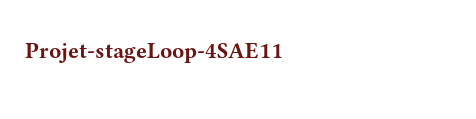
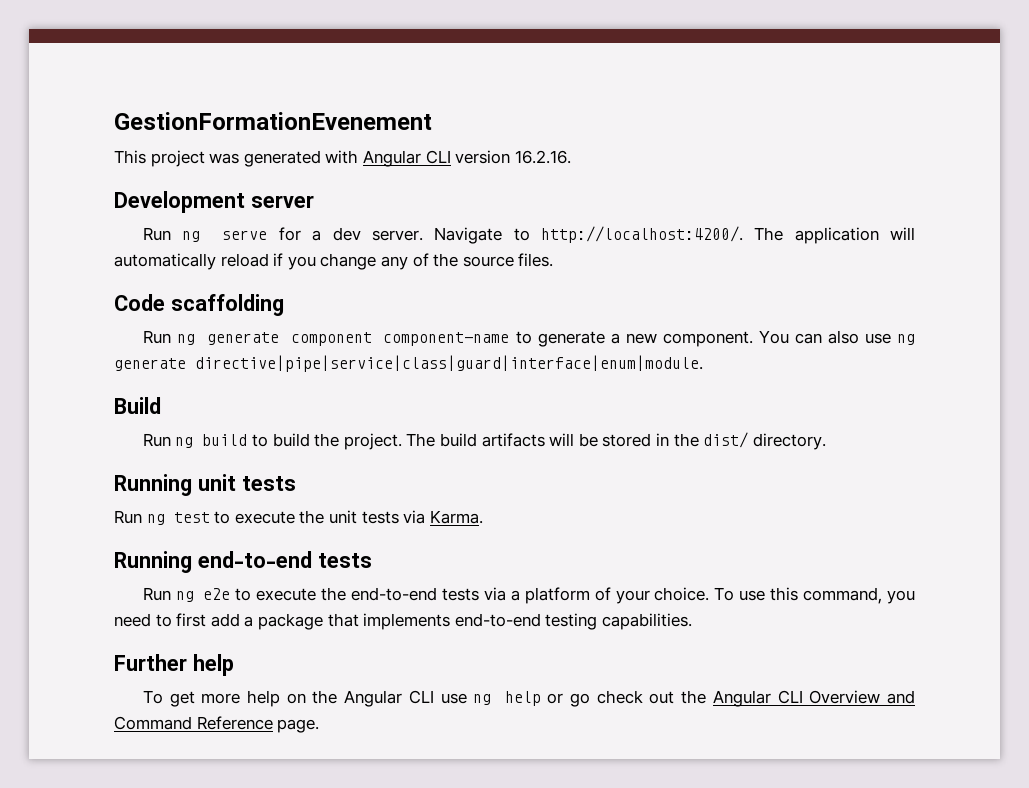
- Projet-stageLoop-4SAE11
+ GestionFormationEvenement
+ This project was generated with Angular CLI version 16.2.16.
+ Development server
+ Run ng serve for a dev server. Navigate to http://localhost:4200/. The application will automatically reload if you change any of the source files.
+ Code scaffolding
+ Run ng generate component component-name to generate a new component. You can also use ng generate directive|pipe|service|class|guard|interface|enum|module.
+ Build
+ Run ng build to build the project. The build artifacts will be stored in the dist/ directory.
+ Running unit tests
+ Run ng test to execute the unit tests via Karma.
+ Running end-to-end tests
+ Run ng e2e to execute the end-to-end tests via a platform of your choice. To use this command, you need to first add a package that implements end-to-end testing capabilities.
+ Further help
+ To get more help on the Angular CLI use ng help or go check out the Angular CLI Overview and Command Reference page.

